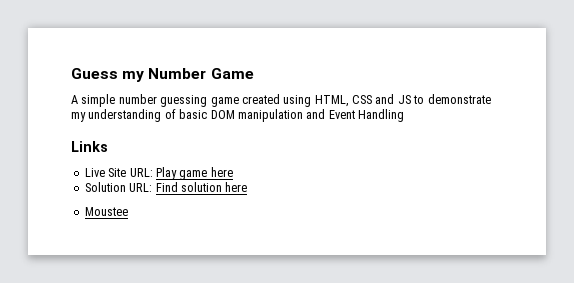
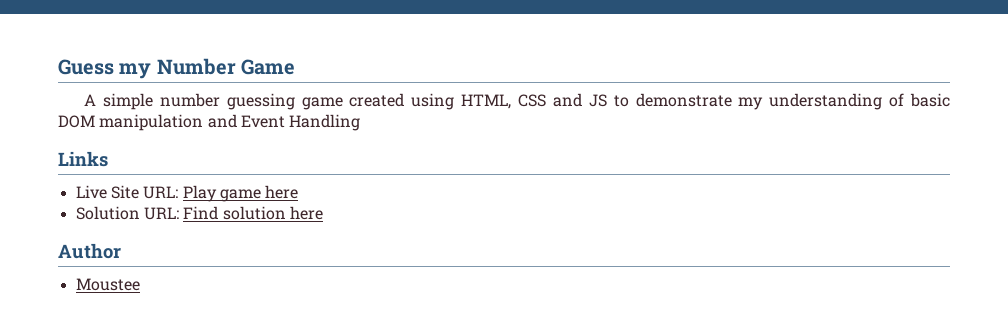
+ Author

